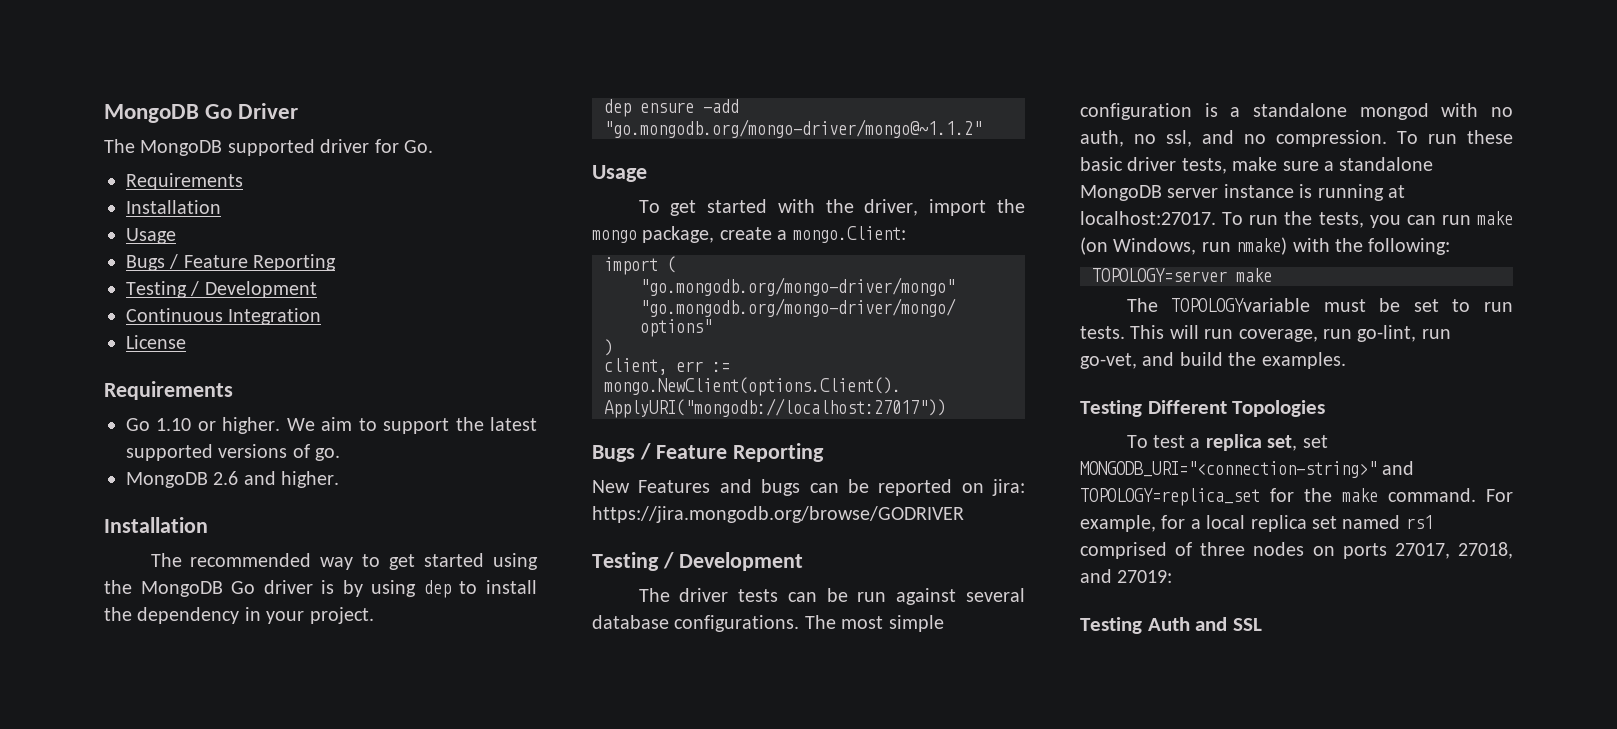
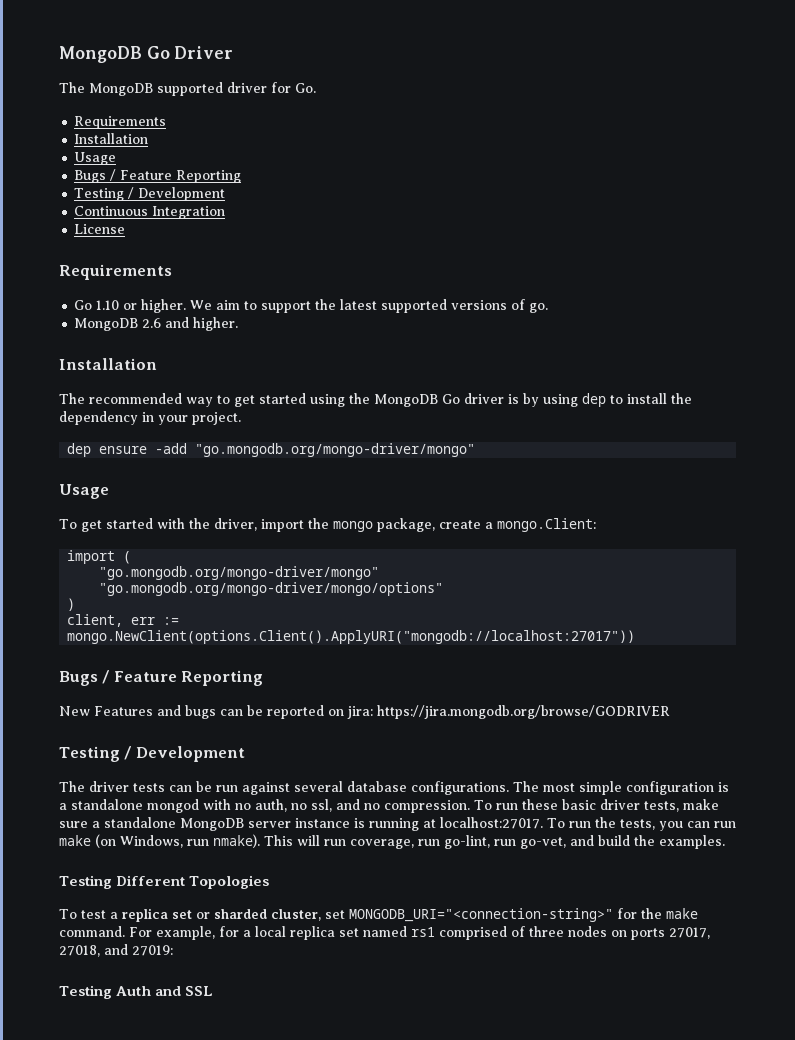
- dep ensure -add "go.mongodb.org/mongo-driver/mongo@~1.1.2"
+ dep ensure -add "go.mongodb.org/mongo-driver/mongo"
- To run the tests, you can run make (on Windows, run nmake) with the following:
- TOPOLOGY=server make
- The TOPOLOGYvariable must be set to run tests.
+ To run the tests, you can run make (on Windows, run nmake).
- To test a replica set, set MONGODB_URI="<connection-string>" and TOPOLOGY=replica_set for the make command.
+ To test a replica set or sharded cluster, set MONGODB_URI="<connection-string>" for the make command.

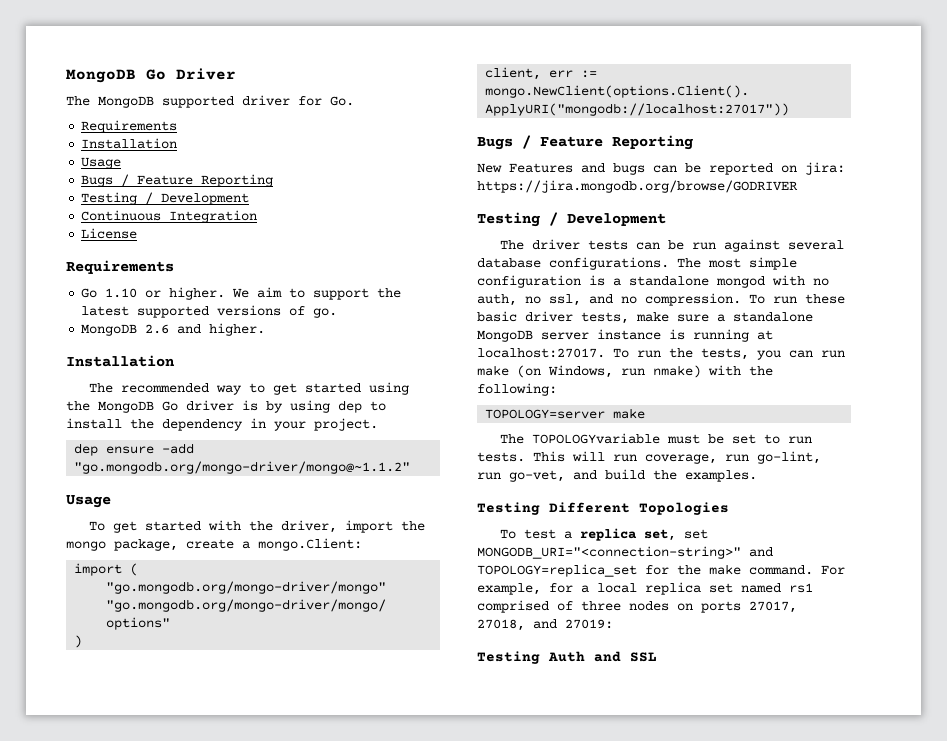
- dep ensure -add "go.mongodb.org/mongo-driver/mongo"
+ dep ensure -add "go.mongodb.org/mongo-driver/mongo@~1.1.2"
- To run the tests, you can run make (on Windows, run nmake).
+ To run the tests, you can run make (on Windows, run nmake) with the following:
+ TOPOLOGY=server make
+ The TOPOLOGYvariable must be set to run tests.
- To test a replica set or sharded cluster, set MONGODB_URI="<connection-string>" for the make command.
+ To test a replica set, set MONGODB_URI="<connection-string>" and TOPOLOGY=replica_set for the make command.

